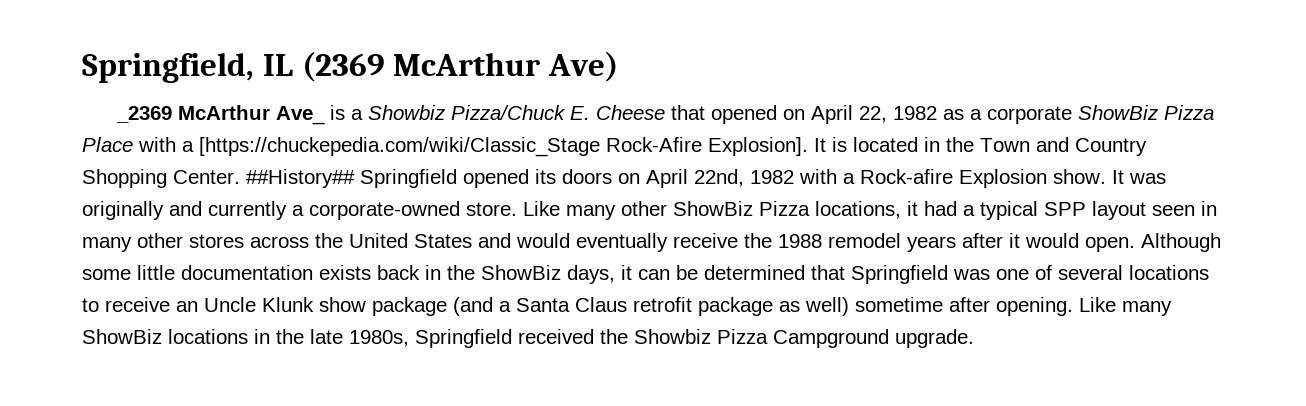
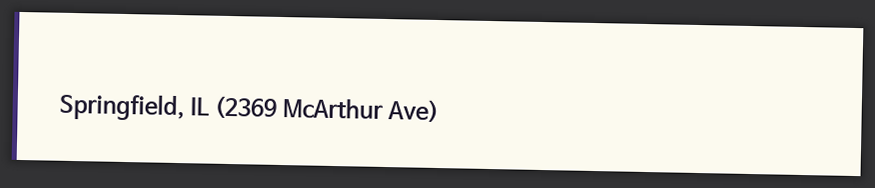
- _2369 McArthur Ave_ is a Showbiz Pizza/Chuck E. Cheese that opened on April 22, 1982 as a corporate ShowBiz Pizza Place with a [https://chuckepedia.com/wiki/Classic_Stage Rock-Afire Explosion]. It is located in the Town and Country Shopping Center. ##History## Springfield opened its doors on April 22nd, 1982 with a Rock-afire Explosion show. It was originally and currently a corporate-owned store. Like many other ShowBiz Pizza locations, it had a typical SPP layout seen in many other stores across the United States and would eventually receive the 1988 remodel years after it would open. Although some little documentation exists back in the ShowBiz days, it can be determined that Springfield was one of several locations to receive an Uncle Klunk show package (and a Santa Claus retrofit package as well) sometime after opening. Like many ShowBiz locations in the late 1980s, Springfield received the Showbiz Pizza Campground upgrade.

